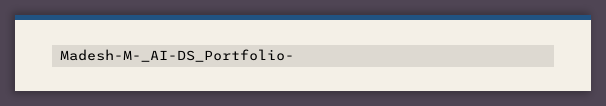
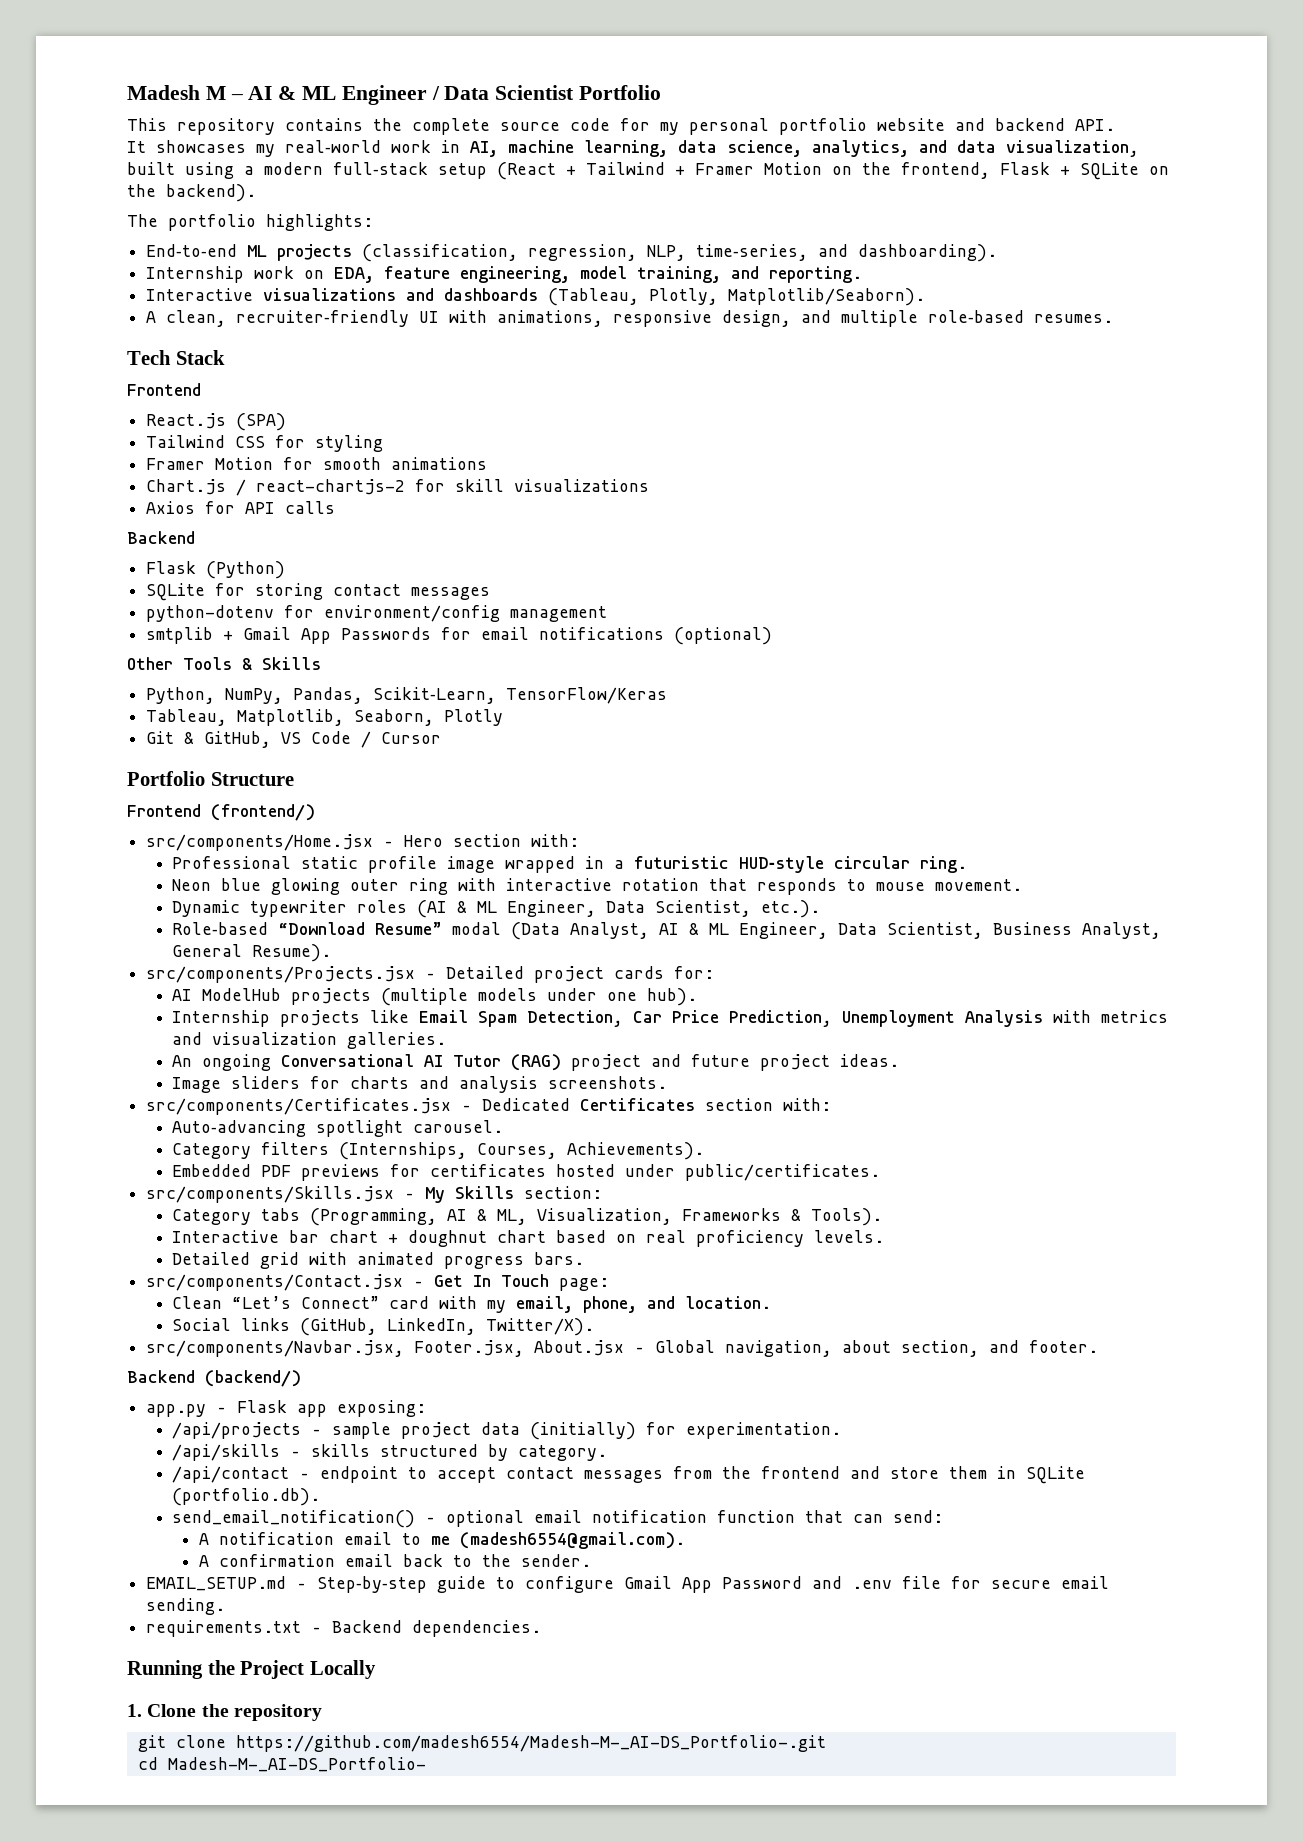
- Madesh-M-_AI-DS_Portfolio-
+ Madesh M – AI & ML Engineer / Data Scientist Portfolio
+ This repository contains the complete source code for my personal portfolio website and backend API.
+ It showcases my real‑world work in AI, machine learning, data science, analytics, and data visualization, built using a modern full‑stack setup (React + Tailwind + Framer Motion on the frontend, Flask + SQLite on the backend).
+ The portfolio highlights:
+ End‑to‑end ML projects (classification, regression, NLP, time‑series, and dashboarding).
+ Internship work on EDA, feature engineering, model training, and reporting.
+ Interactive visualizations and dashboards (Tableau, Plotly, Matplotlib/Seaborn).
+ A clean, recruiter‑friendly UI with animations, responsive design, and multiple role‑based resumes.
+ Tech Stack
+ Frontend
+ React.js (SPA)
+ Tailwind CSS for styling
+ Framer Motion for smooth animations
+ Chart.js / react-chartjs-2 for skill visualizations
+ Axios for API calls
+ Backend
+ Flask (Python)
+ SQLite for storing contact messages
+ python-dotenv for environment/config management
+ smtplib + Gmail App Passwords for email notifications (optional)
+ Other Tools & Skills
+ Python, NumPy, Pandas, Scikit‑Learn, TensorFlow/Keras
+ Tableau, Matplotlib, Seaborn, Plotly
+ Git & GitHub, VS Code / Cursor
+ Portfolio Structure
+ Frontend (frontend/)
+ src/components/Home.jsx – Hero section with:
+ Professional static profile image wrapped in a futuristic HUD‑style circular ring.
+ Neon blue glowing outer ring with interactive rotation that responds to mouse movement.
+ Dynamic typewriter roles (AI & ML Engineer, Data Scientist, etc.).
+ Role‑based “Download Resume” modal (Data Analyst, AI & ML Engineer, Data Scientist, Business Analyst, General Resume).
+ src/components/Projects.jsx – Detailed project cards for:
+ AI ModelHub projects (multiple models under one hub).
+ Internship projects like Email Spam Detection, Car Price Prediction, Unemployment Analysis with metrics and visualization galleries.
+ An ongoing Conversational AI Tutor (RAG) project and future project ideas.
+ Image sliders for charts and analysis screenshots.
+ src/components/Certificates.jsx – Dedicated Certificates section with:
+ Auto‑advancing spotlight carousel.
+ Category filters (Internships, Courses, Achievements).
+ Embedded PDF previews for certificates hosted under public/certificates.
+ src/components/Skills.jsx – My Skills section:
+ Category tabs (Programming, AI & ML, Visualization, Frameworks & Tools).
+ Interactive bar chart + doughnut chart based on real proficiency levels.
+ Detailed grid with animated progress bars.
+ src/components/Contact.jsx – Get In Touch page:
+ Clean “Let’s Connect” card with my email, phone, and location.
+ Social links (GitHub, LinkedIn, Twitter/X).
+ src/components/Navbar.jsx, Footer.jsx, About.jsx – Global navigation, about section, and footer.
+ Backend (backend/)
+ app.py – Flask app exposing:
+ /api/projects – sample project data (initially) for experimentation.
+ /api/skills – skills structured by category.
+ /api/contact – endpoint to accept contact messages from the frontend and store them in SQLite (portfolio.db).
+ send_email_notification() – optional email notification function that can send:
+ A notification email to me (madesh6554@gmail.com).
+ A confirmation email back to the sender.
+ EMAIL_SETUP.md – Step‑by‑step guide to configure Gmail App Password and .env file for secure email sending.
+ requirements.txt – Backend dependencies.
+ Running the Project Locally
+ 1. Clone the repository
+ git clone https://github.com/madesh6554/Madesh-M-_AI-DS_Portfolio-.git
+ cd Madesh-M-_AI-DS_Portfolio-

